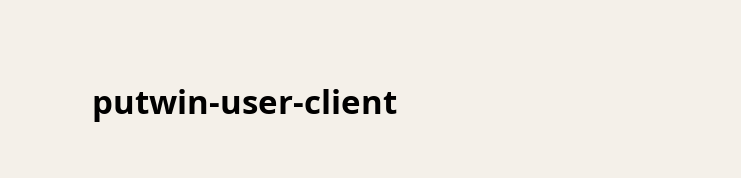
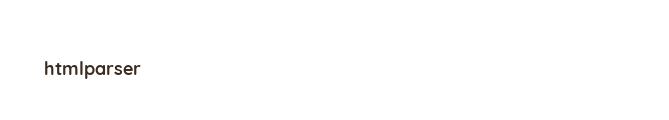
- putwin-user-client
+ htmlparser

